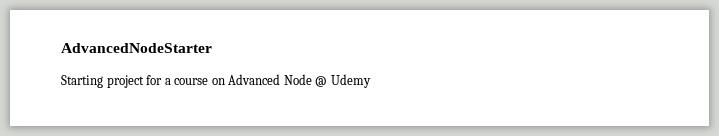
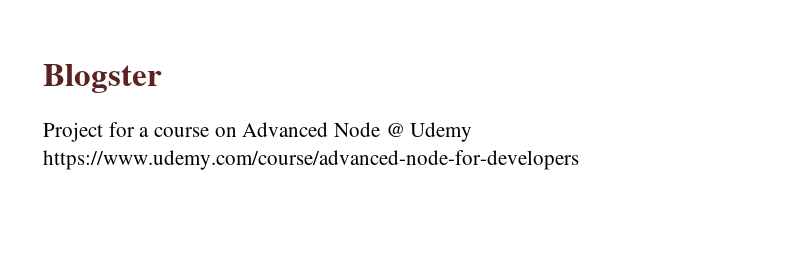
- AdvancedNodeStarter
- Starting project for a course on Advanced Node @ Udemy
+ Blogster
+ Project for a course on Advanced Node @ Udemy https://www.udemy.com/course/advanced-node-for-developers

